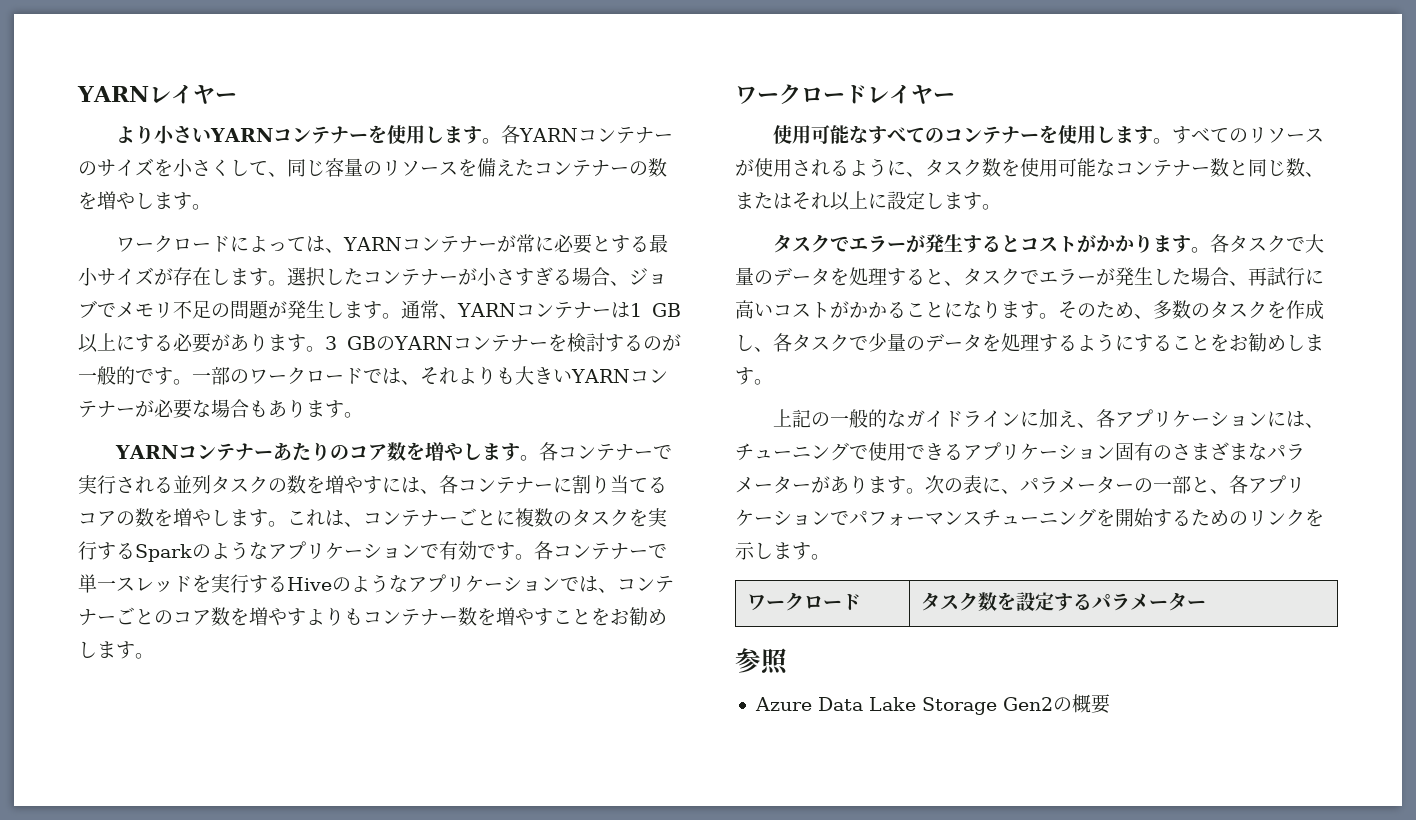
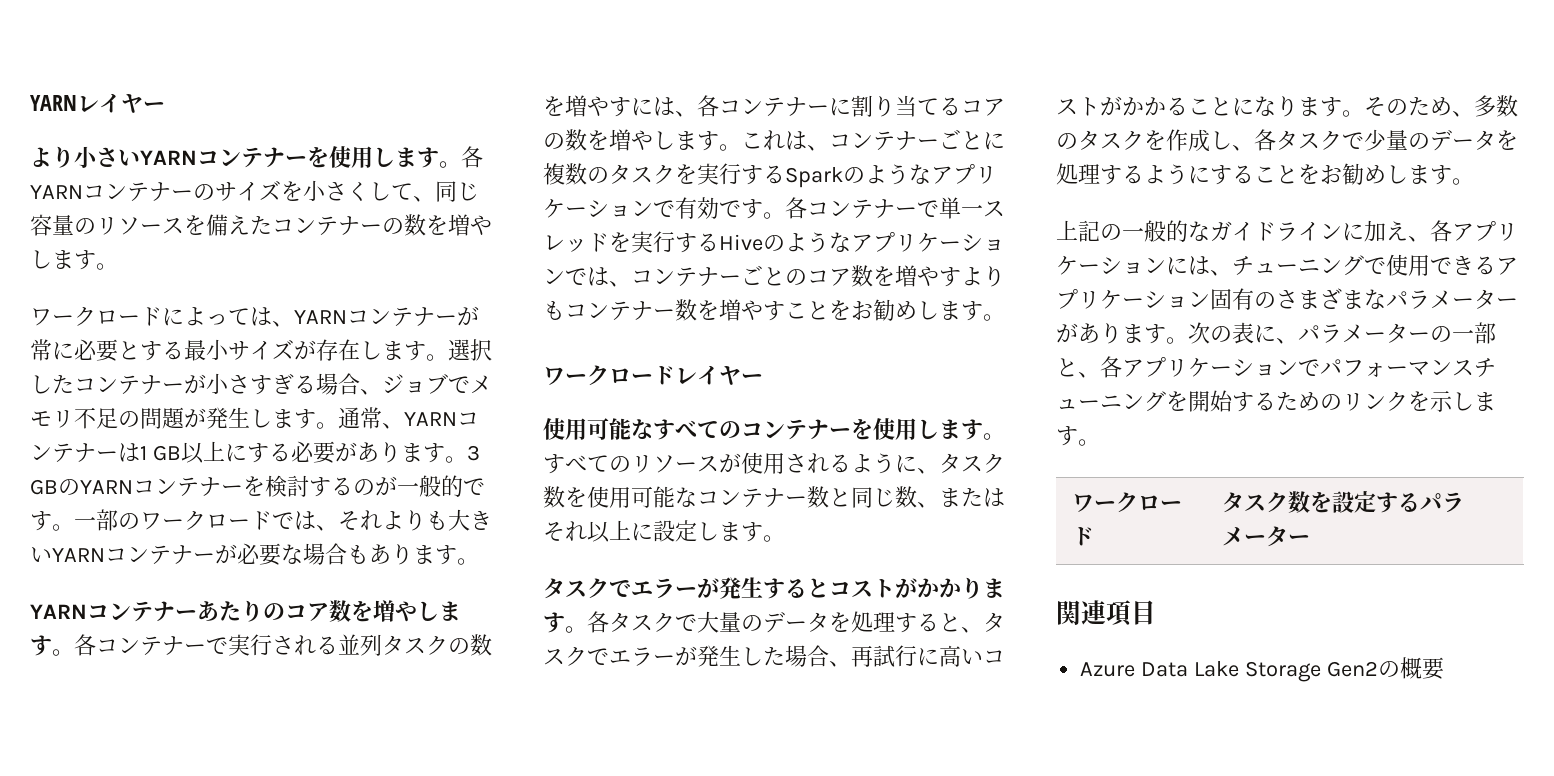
- 参照
+ 関連項目

